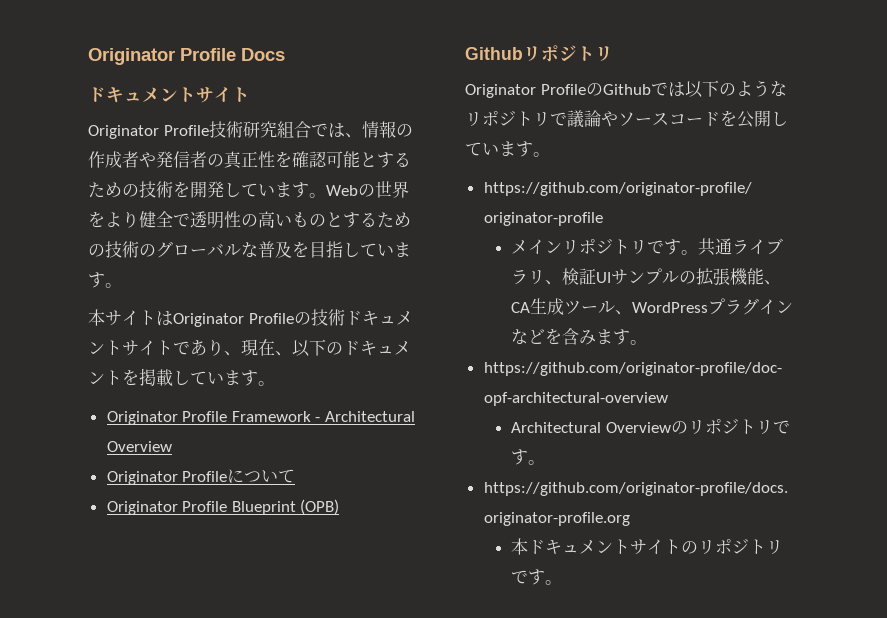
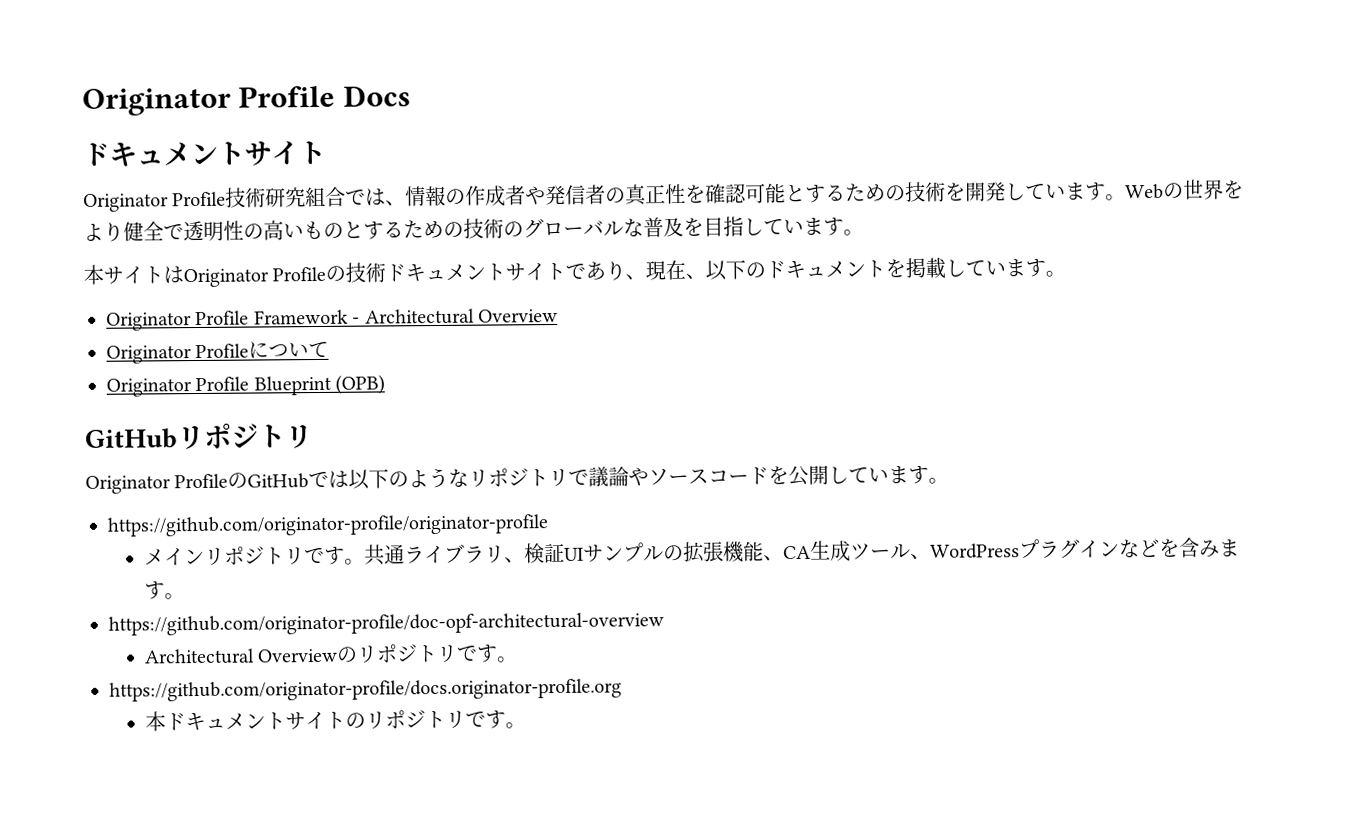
- Githubリポジトリ
+ GitHubリポジトリ
- Originator ProfileのGithubでは以下のようなリポジトリで議論やソースコードを公開しています。
+ Originator ProfileのGitHubでは以下のようなリポジトリで議論やソースコードを公開しています。

